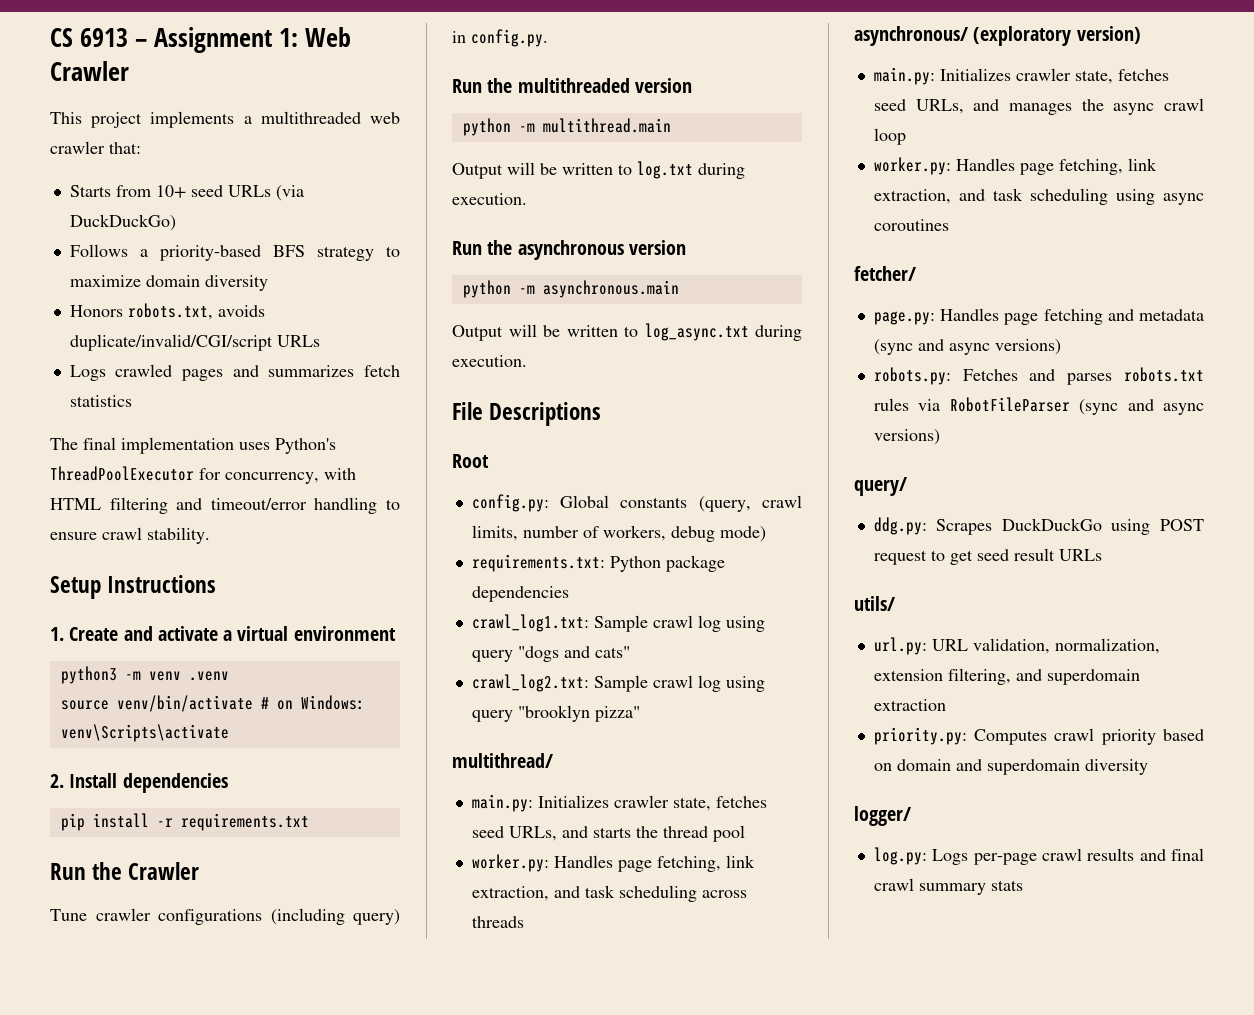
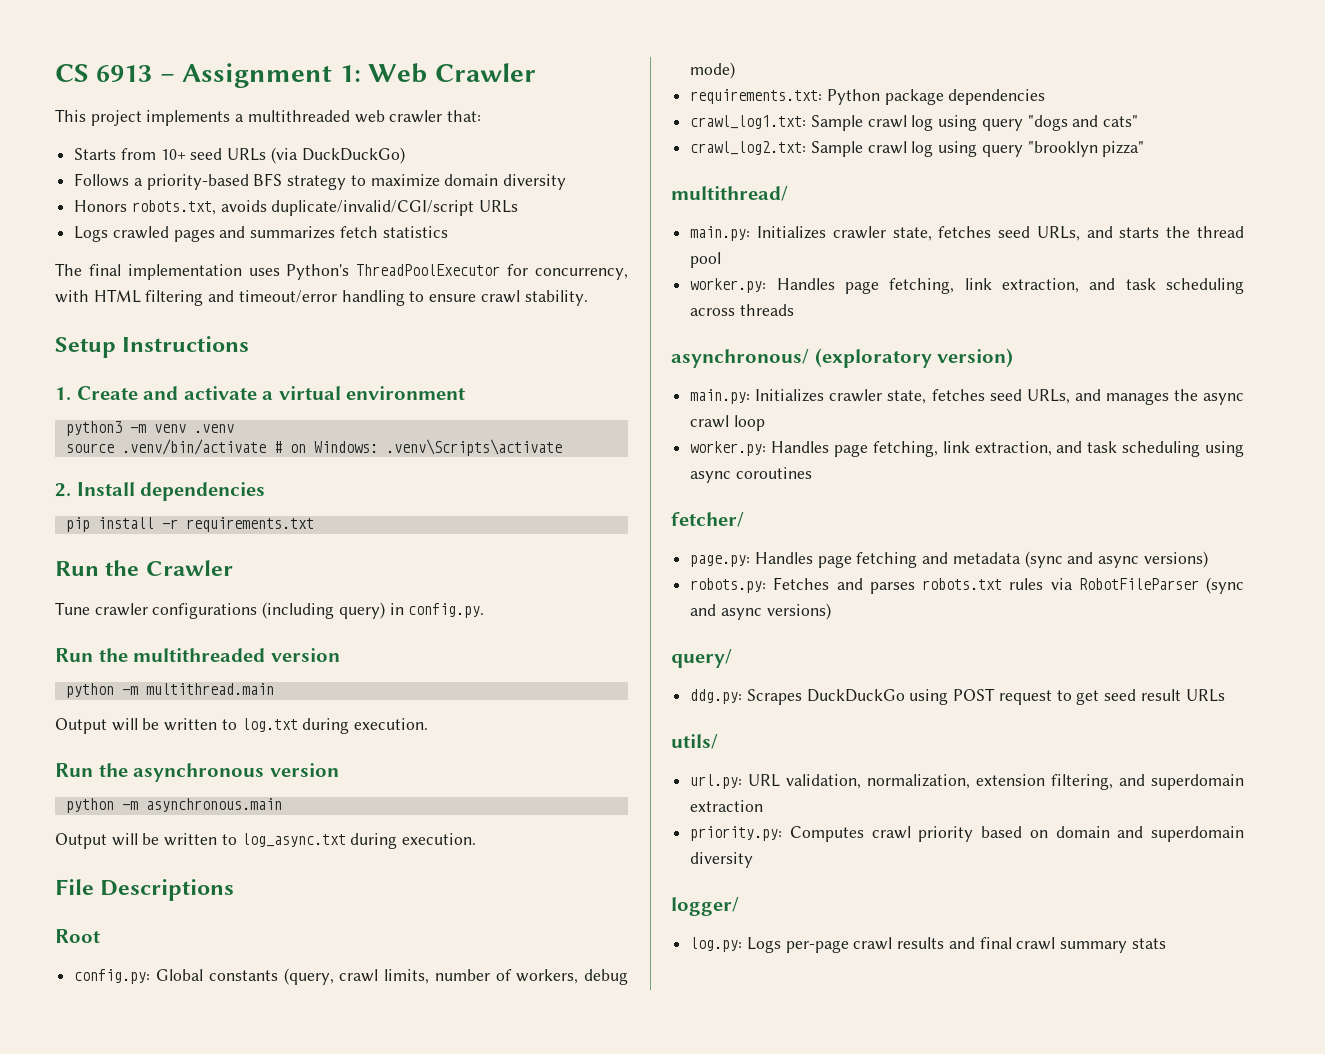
- source venv/bin/activate # on Windows: venv\Scripts\activate
+ source .venv/bin/activate # on Windows: .venv\Scripts\activate

